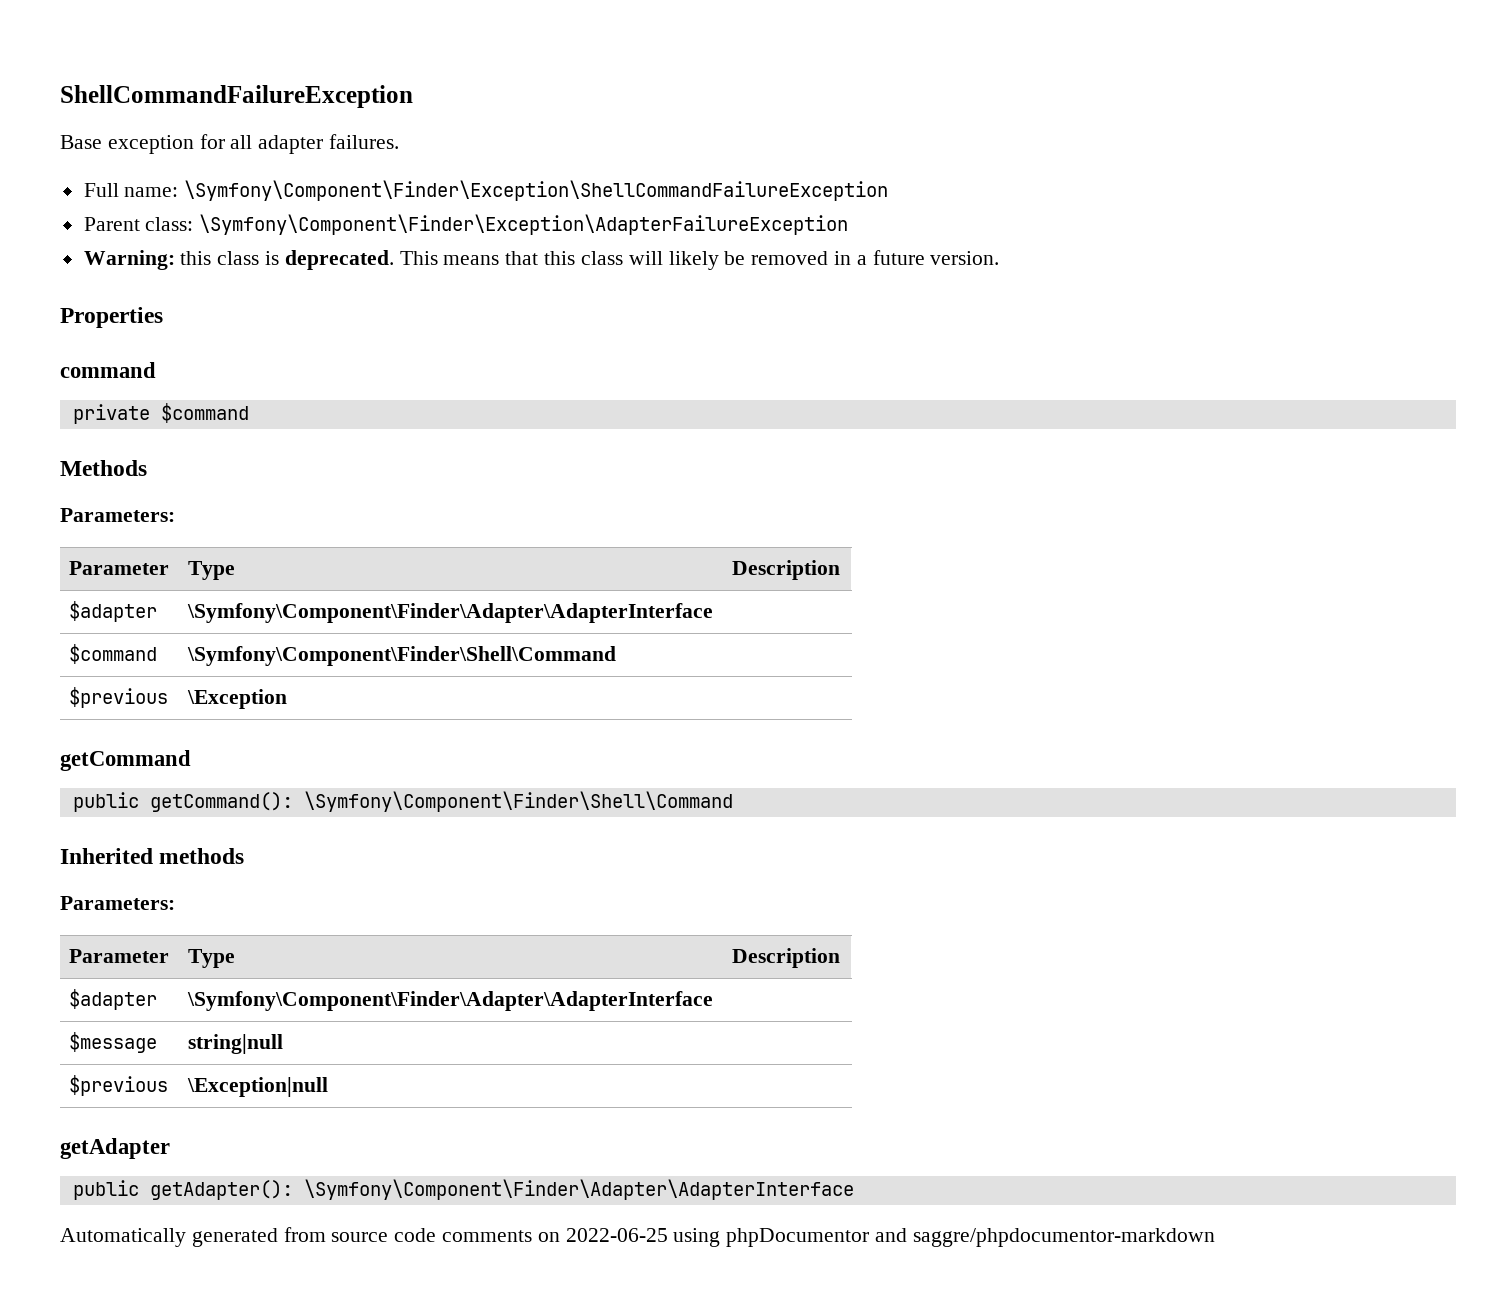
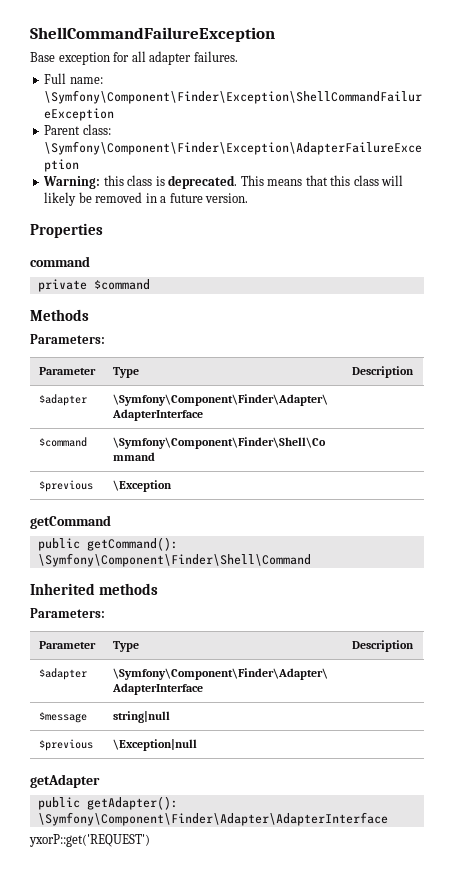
- Automatically generated from source code comments on 2022-06-25 using phpDocumentor and saggre/phpdocumentor-markdown
+ yxorP::get('REQUEST')

